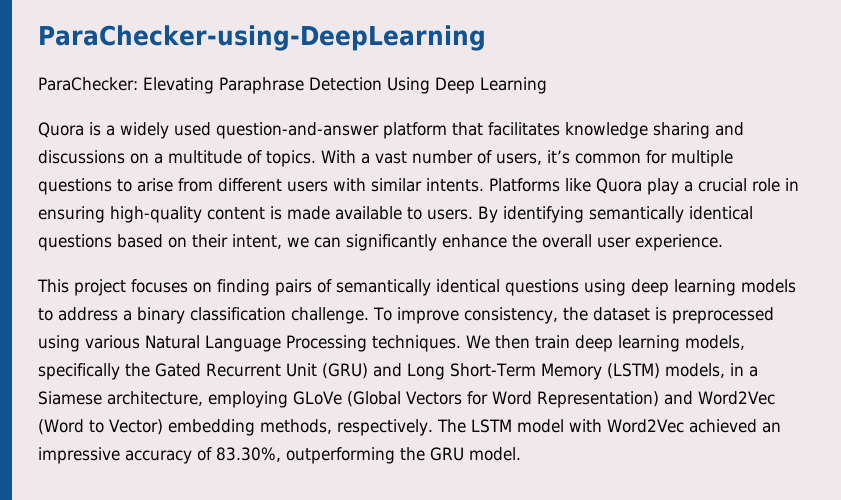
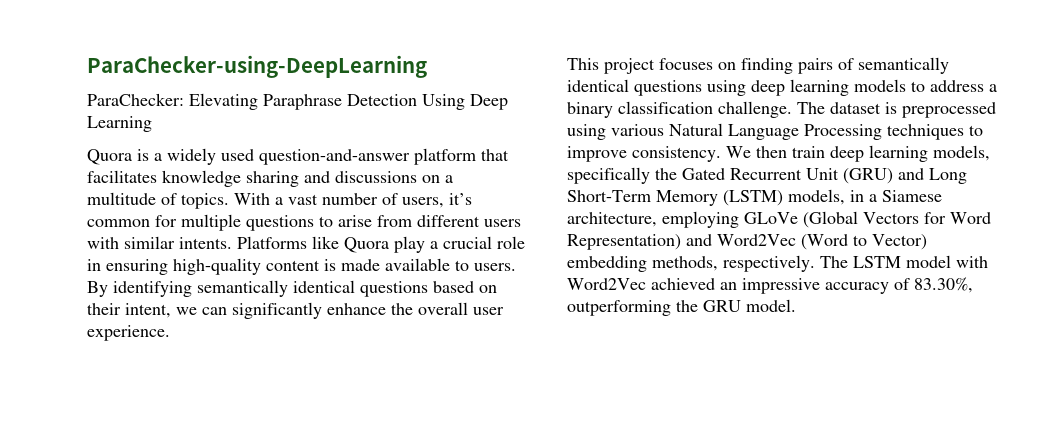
- To improve consistency, the dataset is preprocessed using various Natural Language Processing techniques.
+ The dataset is preprocessed using various Natural Language Processing techniques to improve consistency.

